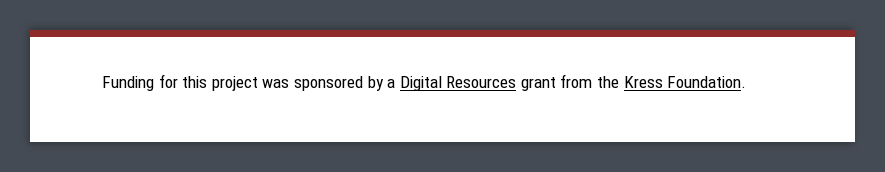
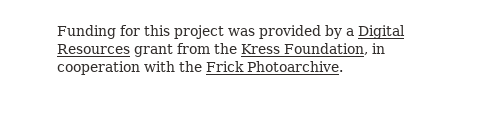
- Funding for this project was sponsored by a Digital Resources grant from the Kress Foundation.
+ Funding for this project was provided by a Digital Resources grant from the Kress Foundation, in cooperation with the Frick Photoarchive.

